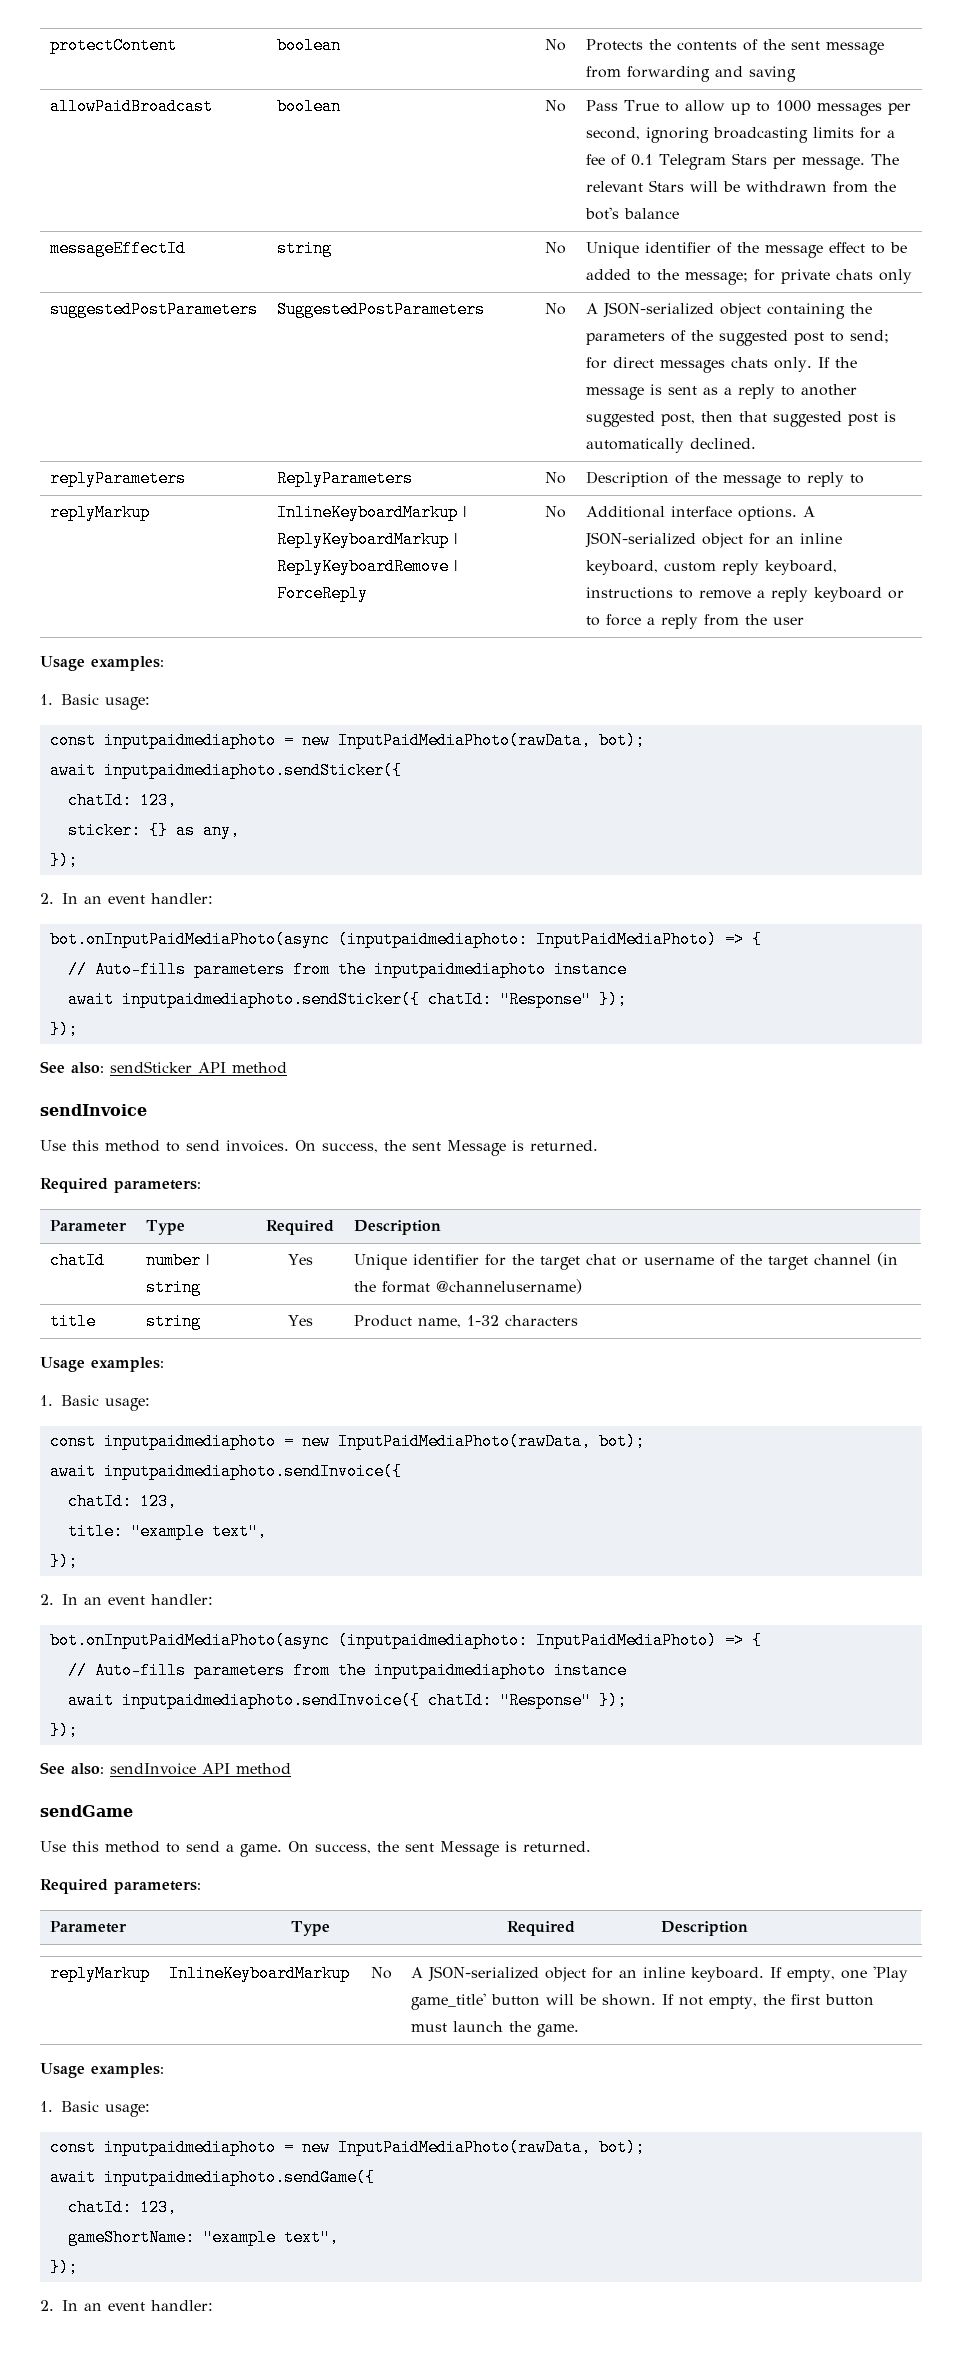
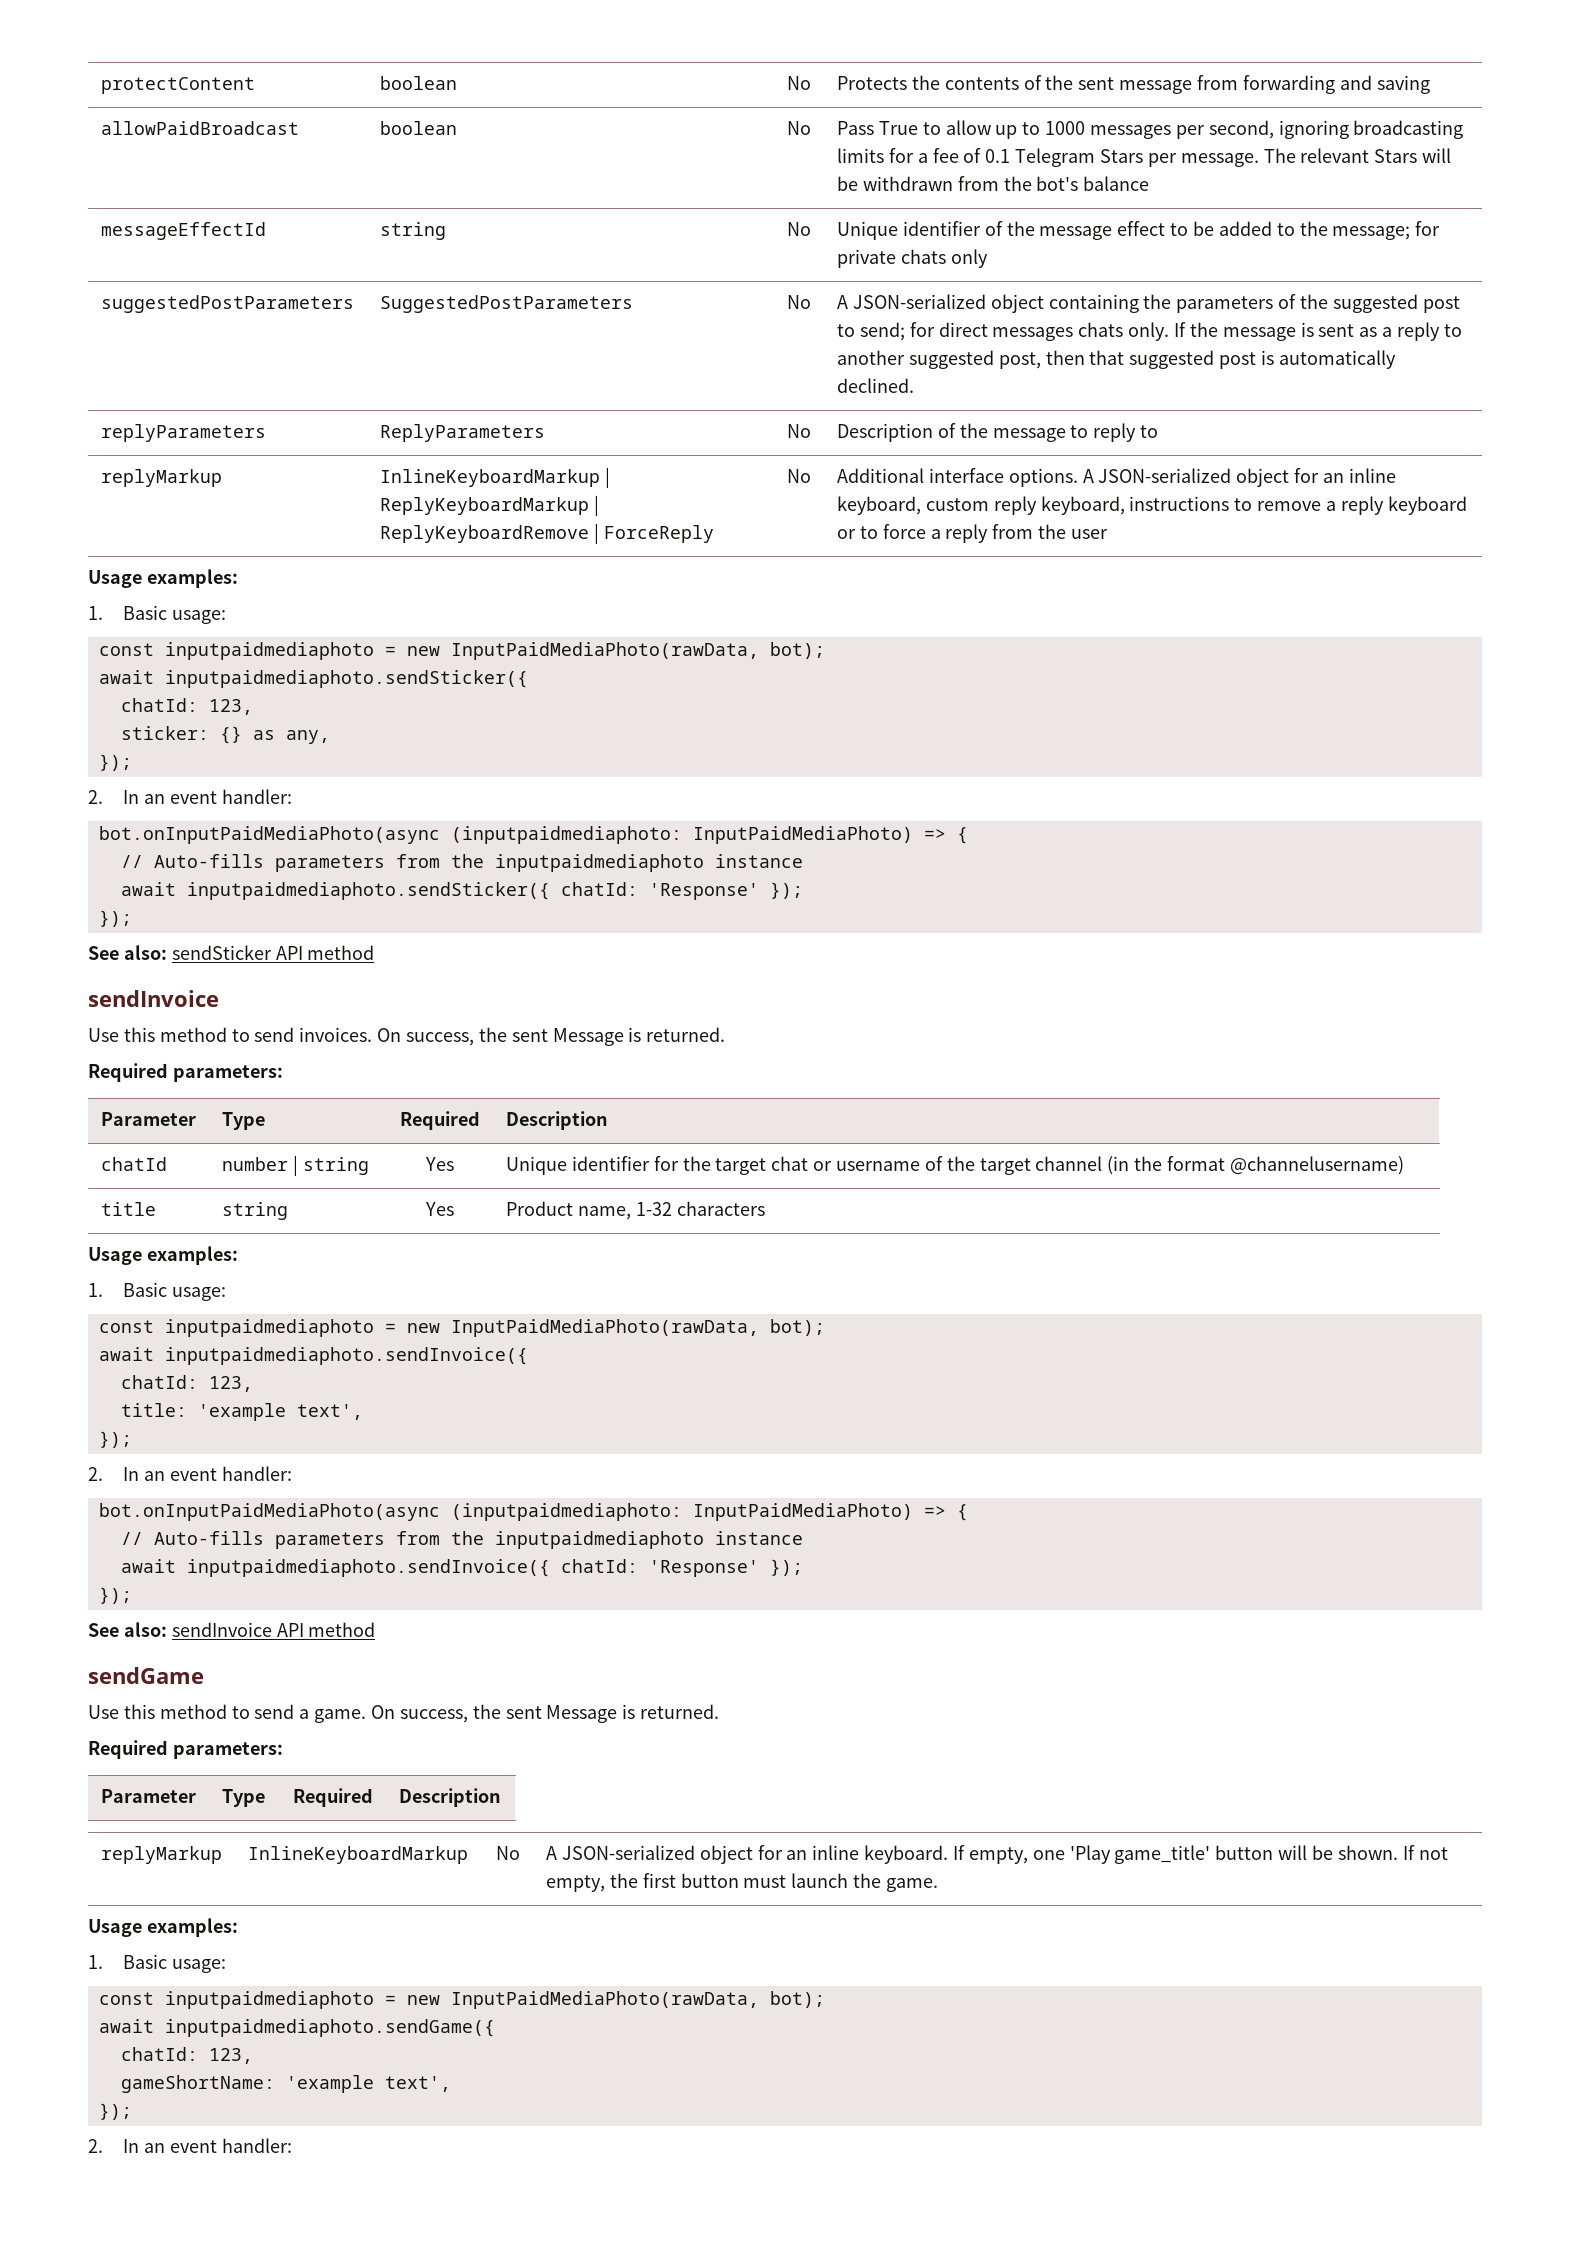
- await inputpaidmediaphoto.sendSticker({ chatId: "Response" });
+ await inputpaidmediaphoto.sendSticker({ chatId: 'Response' });
- title: "example text",
+ title: 'example text',
- await inputpaidmediaphoto.sendInvoice({ chatId: "Response" });
+ await inputpaidmediaphoto.sendInvoice({ chatId: 'Response' });
- gameShortName: "example text",
+ gameShortName: 'example text',

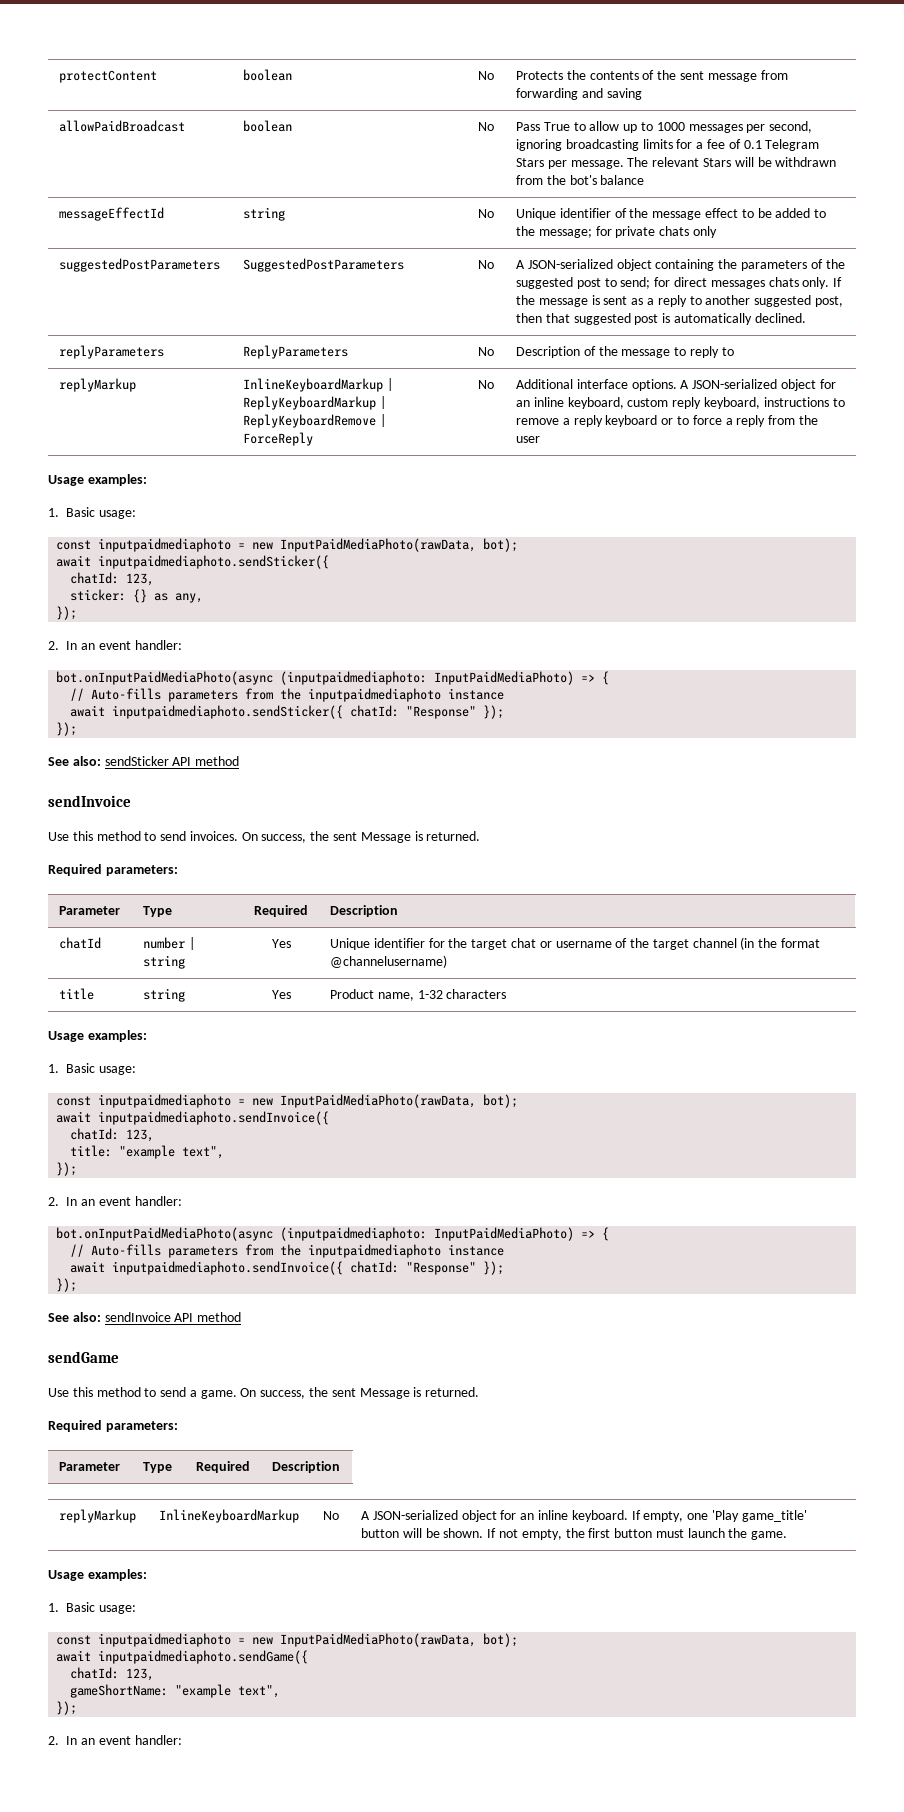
- await inputpaidmediaphoto.sendSticker({ chatId: 'Response' });
+ await inputpaidmediaphoto.sendSticker({ chatId: "Response" });
- title: 'example text',
+ title: "example text",
- await inputpaidmediaphoto.sendInvoice({ chatId: 'Response' });
+ await inputpaidmediaphoto.sendInvoice({ chatId: "Response" });
- gameShortName: 'example text',
+ gameShortName: "example text",

